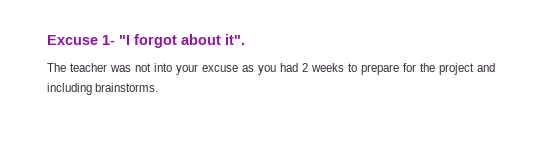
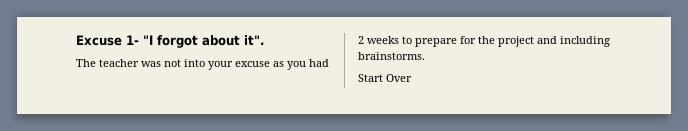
+ Start Over

